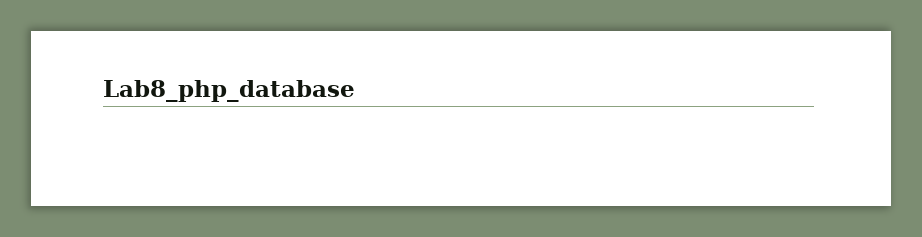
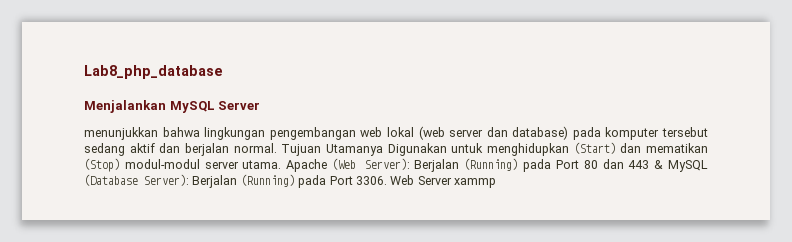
+ Menjalankan MySQL Server
+ menunjukkan bahwa lingkungan pengembangan web lokal (web server dan database) pada komputer tersebut sedang aktif dan berjalan normal. Tujuan Utamanya Digunakan untuk menghidupkan (Start) dan mematikan (Stop) modul-modul server utama. Apache (Web Server): Berjalan (Running) pada Port 80 dan 443 & MySQL (Database Server): Berjalan (Running) pada Port 3306. Web Server xammp

